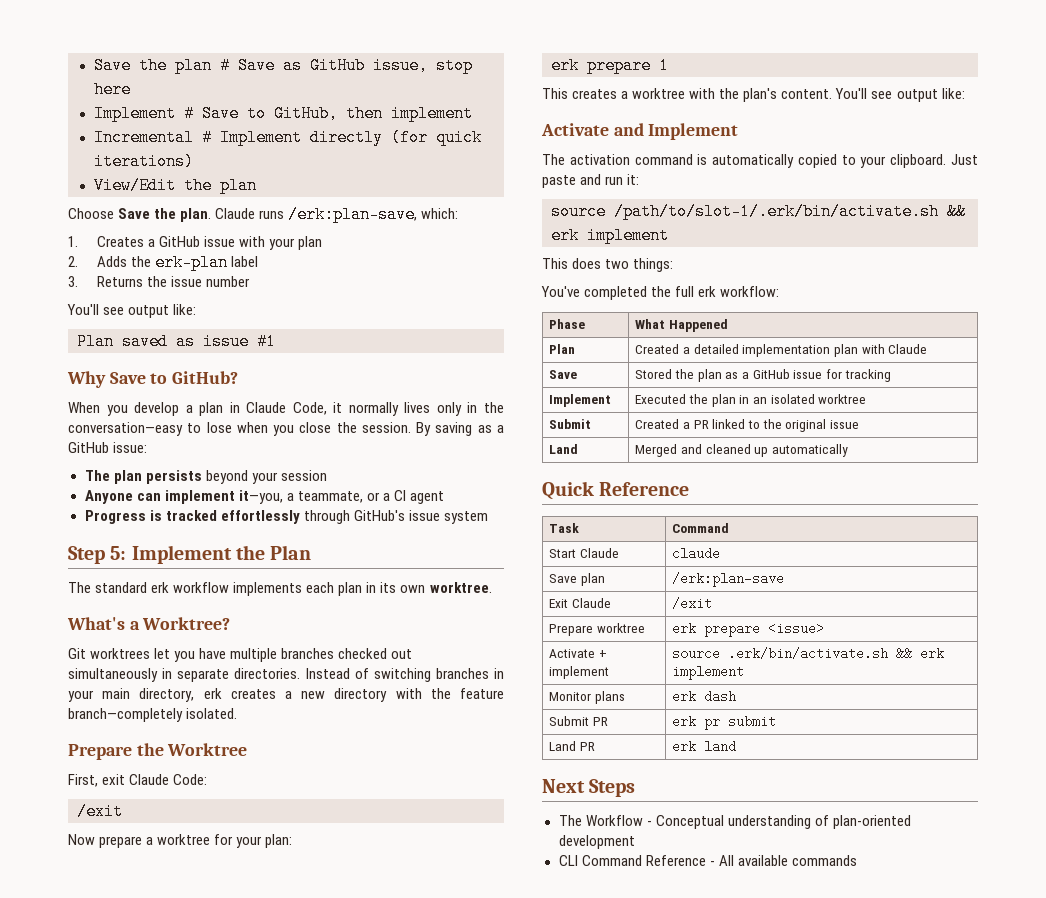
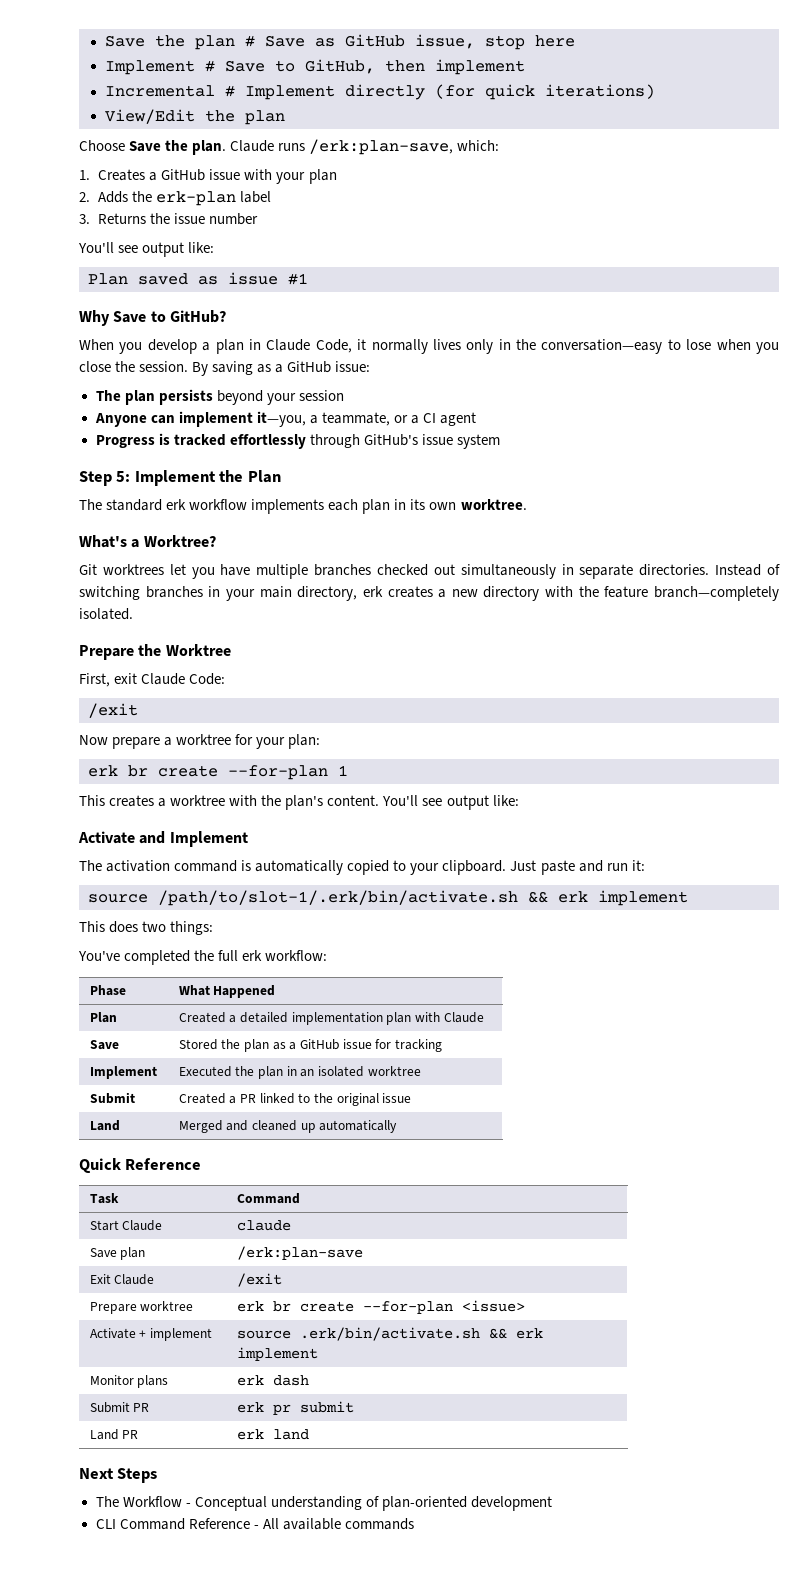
- erk prepare 1
+ erk br create --for-plan 1
- Prepare worktree | erk prepare <issue>
+ Prepare worktree | erk br create --for-plan <issue>

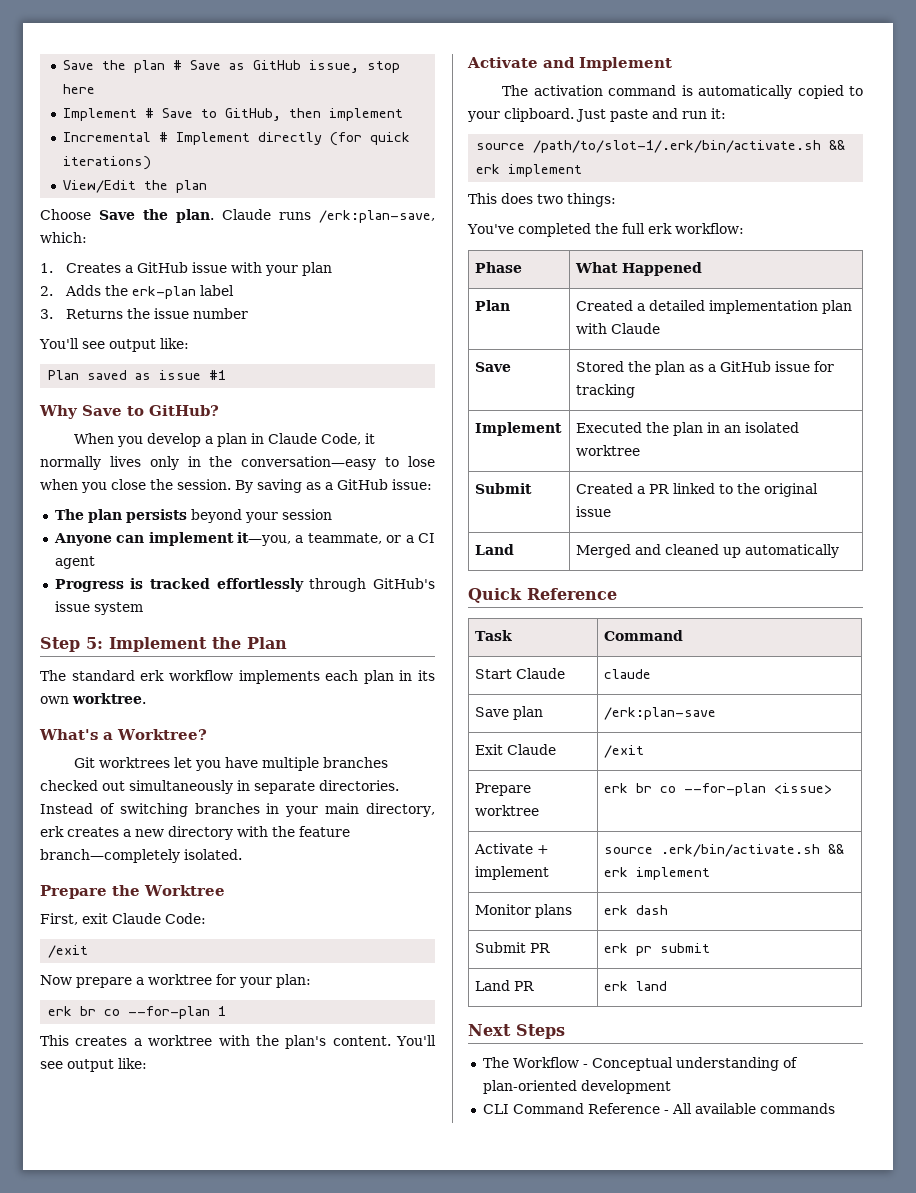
- erk br create --for-plan 1
+ erk br co --for-plan 1
- Prepare worktree | erk br create --for-plan <issue>
+ Prepare worktree | erk br co --for-plan <issue>

